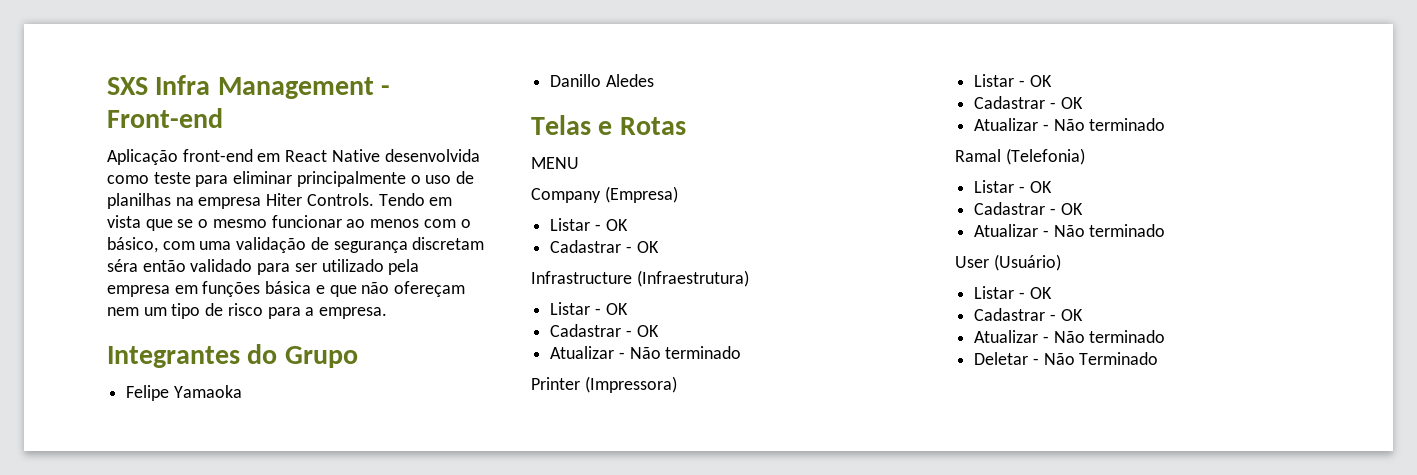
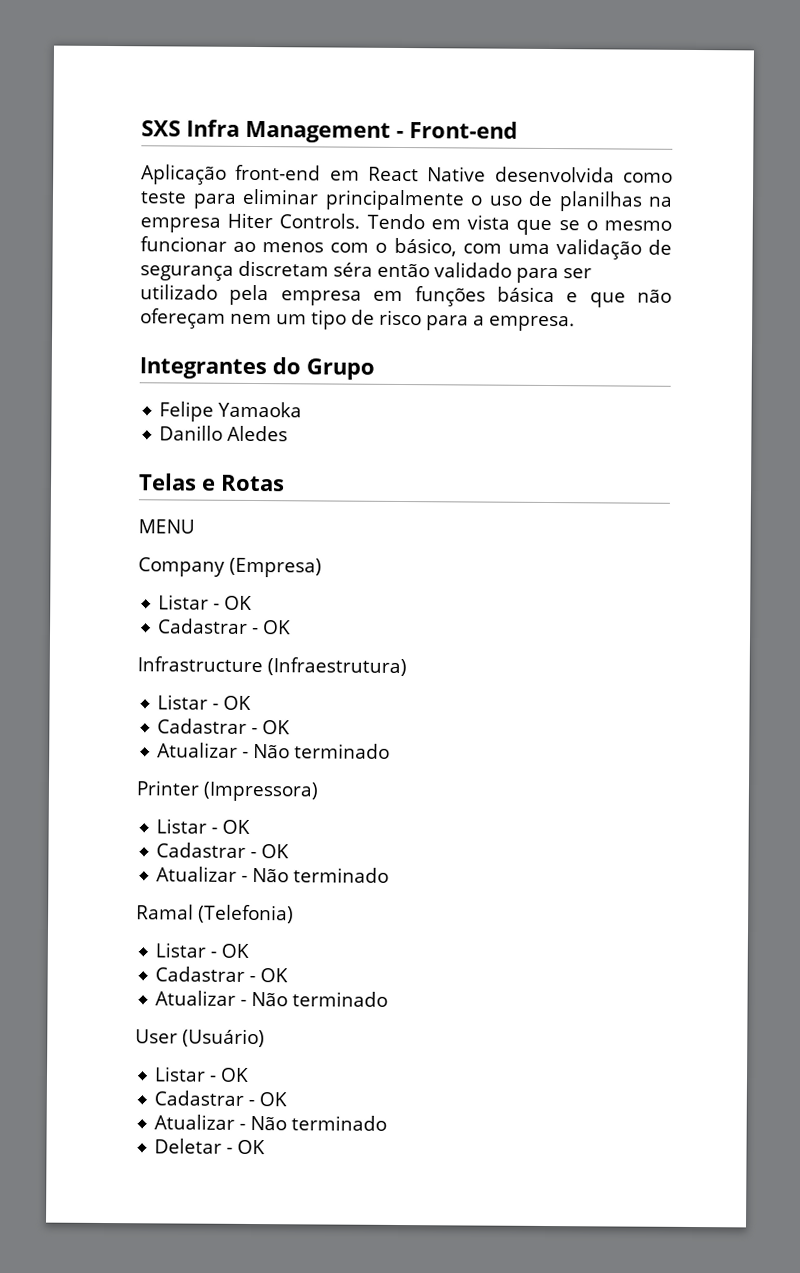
- Deletar - Não Terminado
+ Deletar - OK

